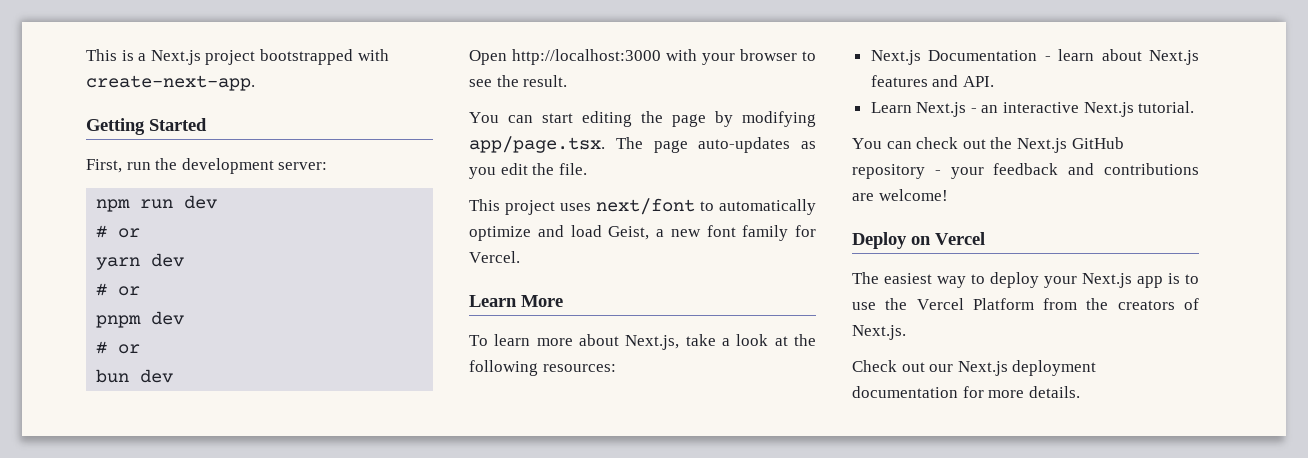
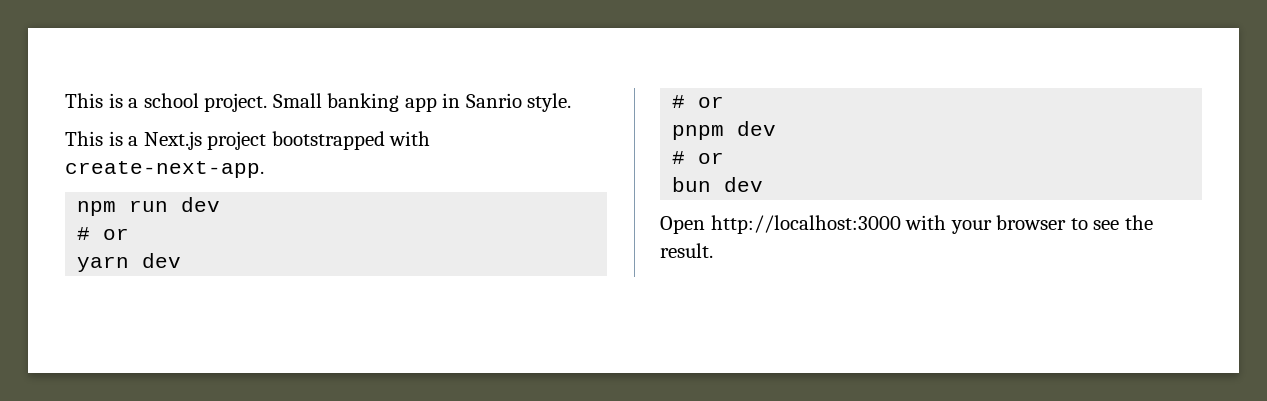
+ This is a school project. Small banking app in Sanrio style.
- Getting Started
- First, run the development server:
- You can start editing the page by modifying app/page.tsx. The page auto-updates as you edit the file.
- This project uses next/font to automatically optimize and load Geist, a new font family for Vercel.
- Learn More
- To learn more about Next.js, take a look at the following resources:
- Next.js Documentation - learn about Next.js features and API.
- Learn Next.js - an interactive Next.js tutorial.
- You can check out the Next.js GitHub repository - your feedback and contributions are welcome!
- Deploy on Vercel
- The easiest way to deploy your Next.js app is to use the Vercel Platform from the creators of Next.js.
- Check out our Next.js deployment documentation for more details.

